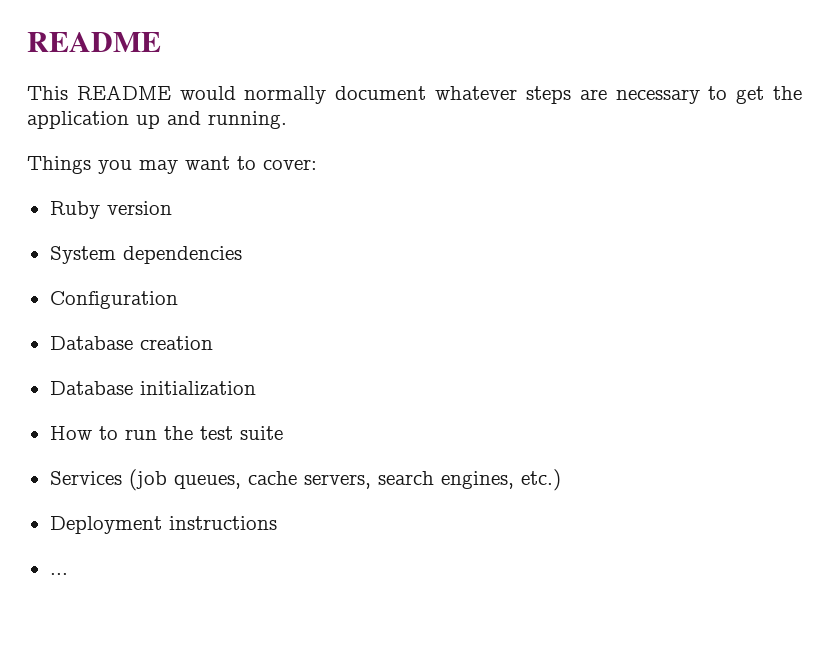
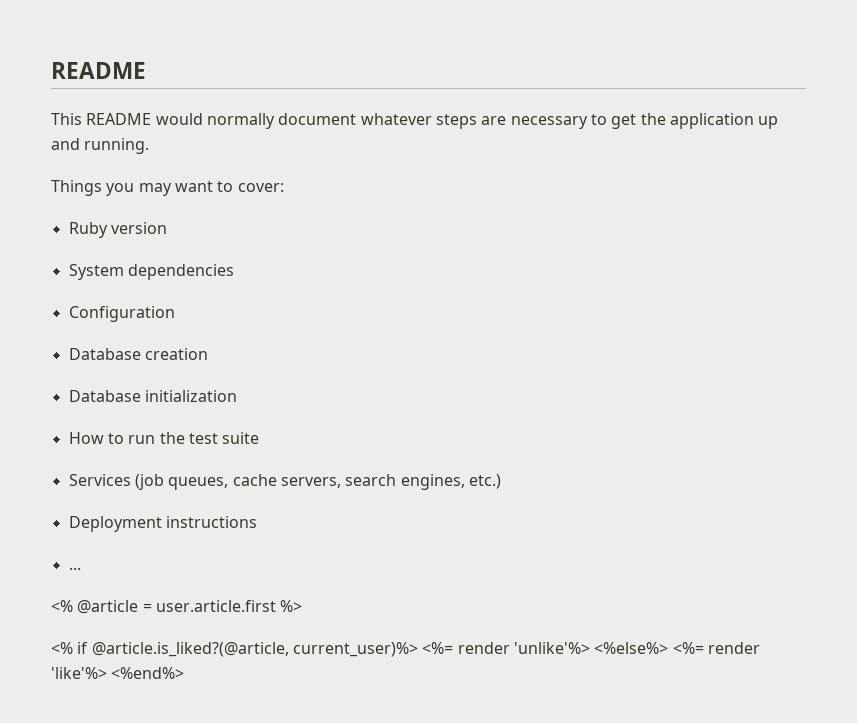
+ <% @article = user.article.first %>
+ <% if @article.is_liked?(@article, current_user)%> <%= render 'unlike'%> <%else%> <%= render 'like'%> <%end%>

